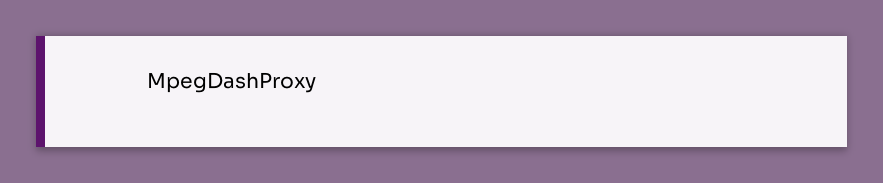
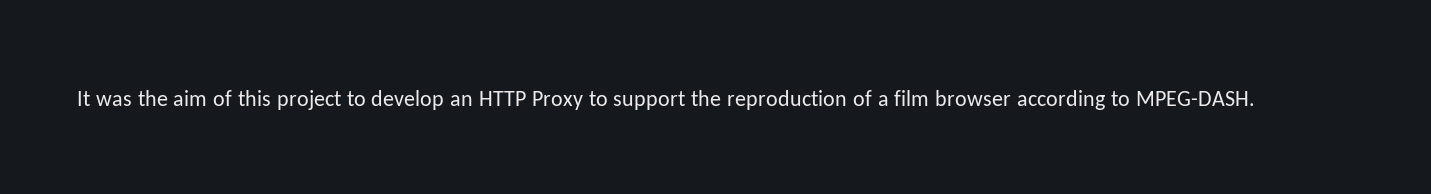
- MpegDashProxy
+ It was the aim of this project to develop an HTTP Proxy to support the reproduction of a film browser according to MPEG-DASH.

